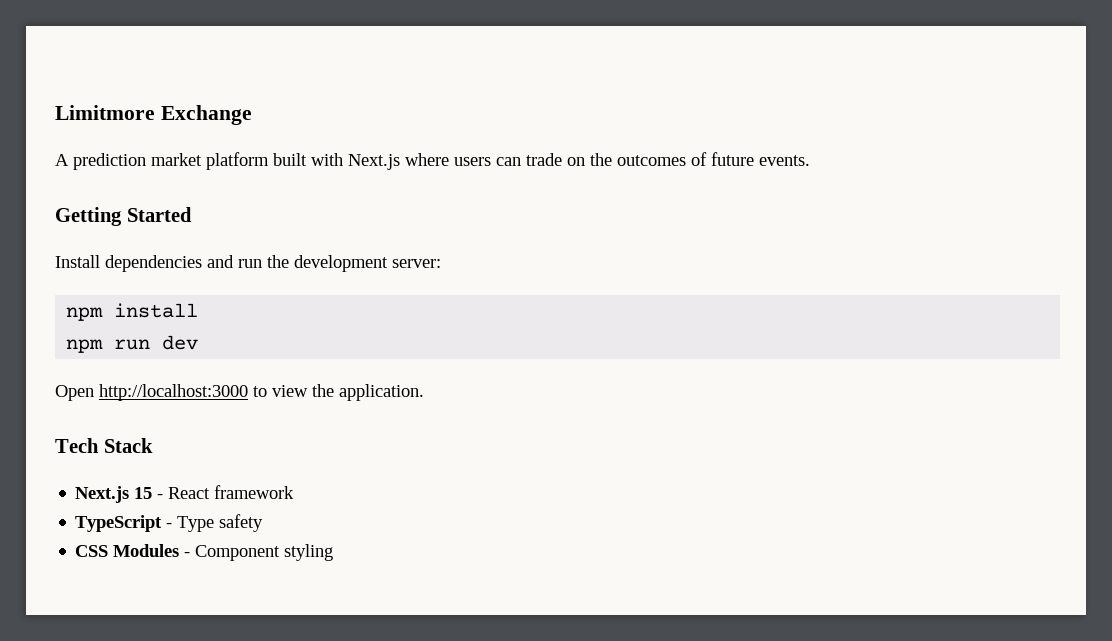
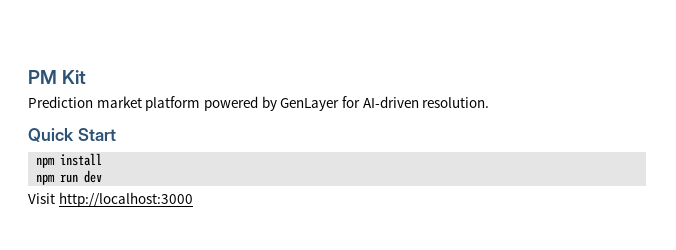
- Limitmore Exchange
- A prediction market platform built with Next.js where users can trade on the outcomes of future events.
- Getting Started
- Install dependencies and run the development server:
+ PM Kit
+ Prediction market platform powered by GenLayer for AI-driven resolution.
+ Quick Start
- Open http://localhost:3000 to view the application.
- Tech Stack
- Next.js 15 - React framework
- TypeScript - Type safety
- CSS Modules - Component styling
+ Visit http://localhost:3000

